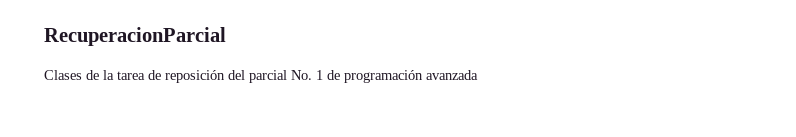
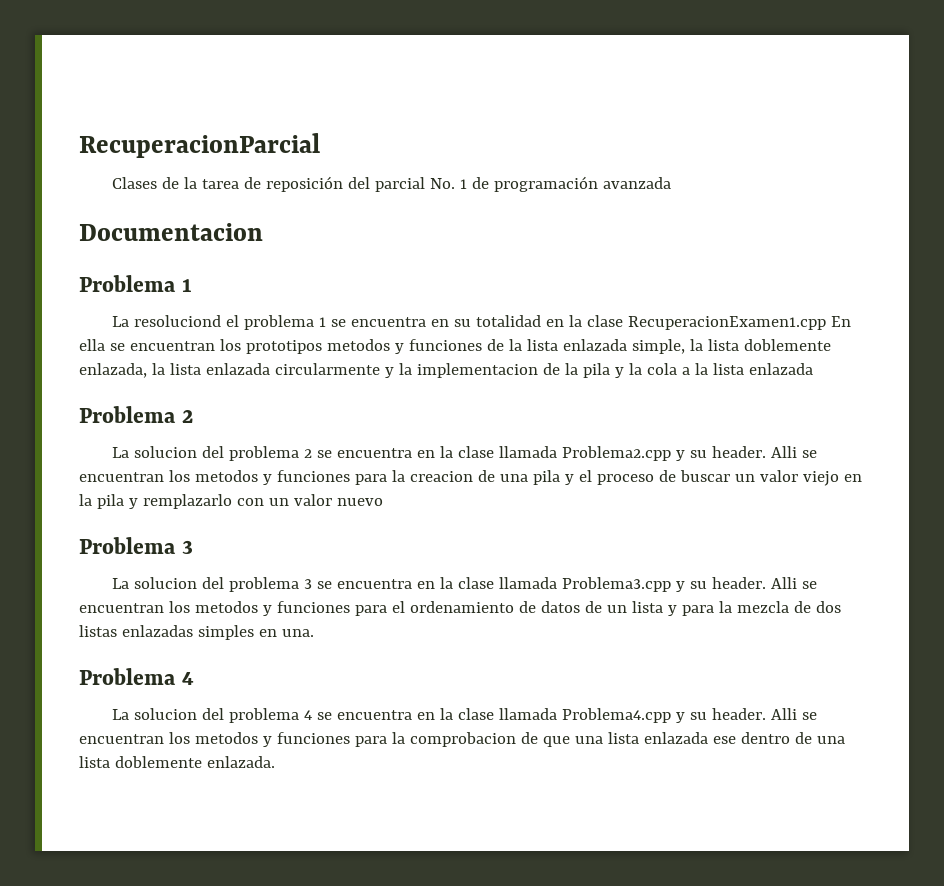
+ Documentacion
+ Problema 1
+ La resoluciond el problema 1 se encuentra en su totalidad en la clase RecuperacionExamen1.cpp En ella se encuentran los prototipos metodos y funciones de la lista enlazada simple, la lista doblemente enlazada, la lista enlazada circularmente y la implementacion de la pila y la cola a la lista enlazada
+ Problema 2
+ La solucion del problema 2 se encuentra en la clase llamada Problema2.cpp y su header. Alli se encuentran los metodos y funciones para la creacion de una pila y el proceso de buscar un valor viejo en la pila y remplazarlo con un valor nuevo
+ Problema 3
+ La solucion del problema 3 se encuentra en la clase llamada Problema3.cpp y su header. Alli se encuentran los metodos y funciones para el ordenamiento de datos de un lista y para la mezcla de dos listas enlazadas simples en una.
+ Problema 4
+ La solucion del problema 4 se encuentra en la clase llamada Problema4.cpp y su header. Alli se encuentran los metodos y funciones para la comprobacion de que una lista enlazada ese dentro de una lista doblemente enlazada.

